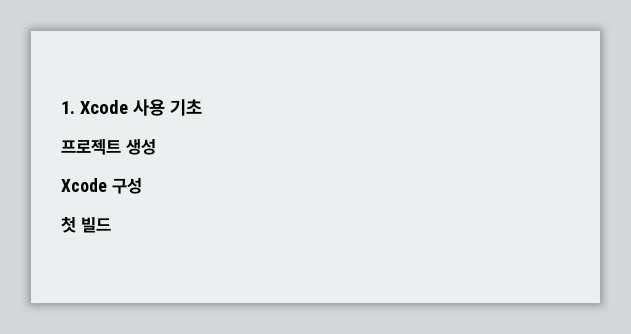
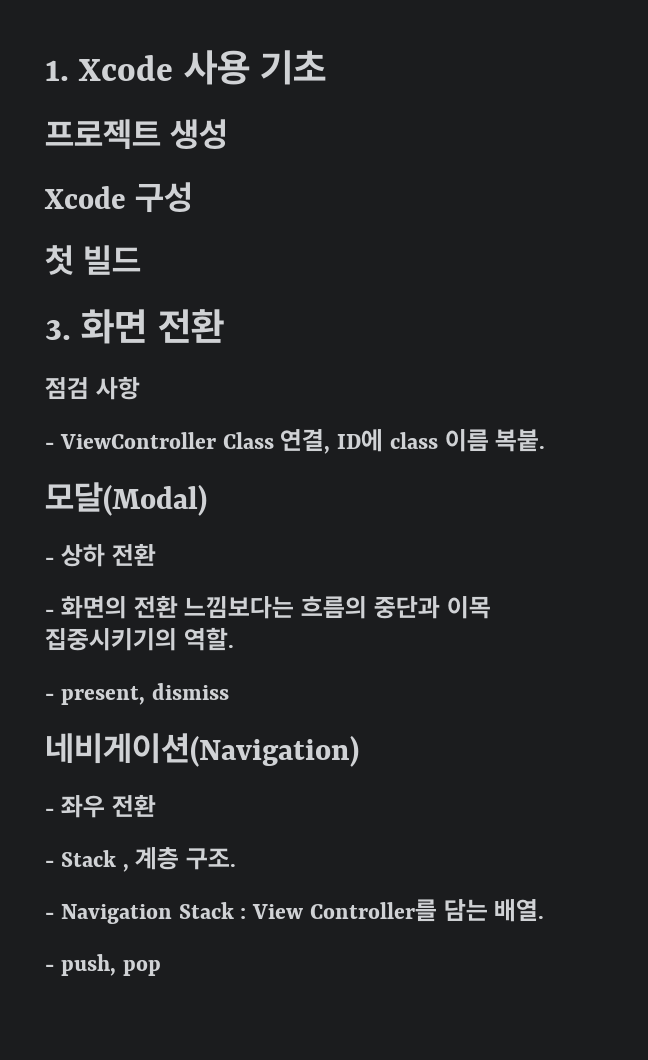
+ 3. 화면 전환
+ 점검 사항
+ - ViewController Class 연결, ID에 class 이름 복붙.
+ 모달(Modal)
+ - 상하 전환
+ - 화면의 전환 느낌보다는 흐름의 중단과 이목 집중시키기의 역할.
+ - present, dismiss
+ 네비게이션(Navigation)
+ - 좌우 전환
+ - Stack , 계층 구조.
+ - Navigation Stack : View Controller를 담는 배열.
+ - push, pop

